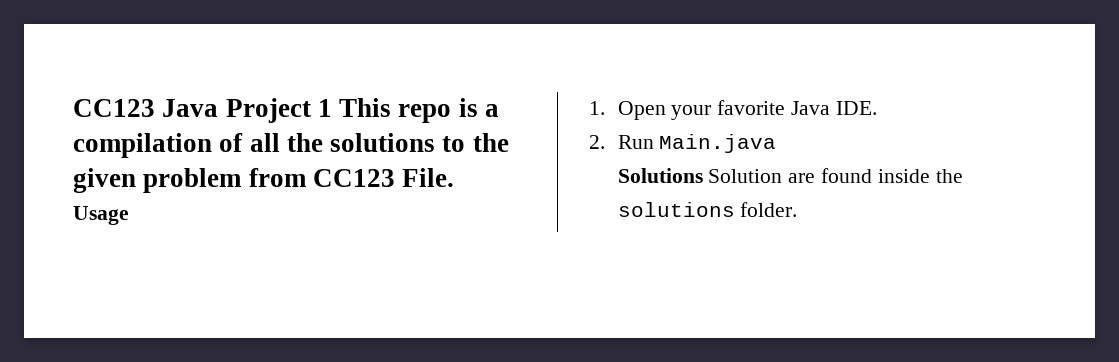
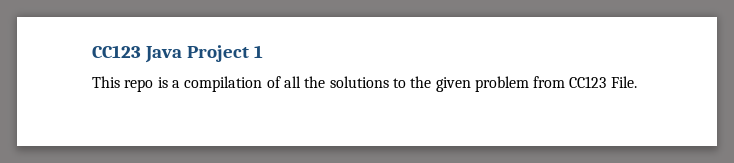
- CC123 Java Project 1 This repo is a compilation of all the solutions to the given problem from CC123 File.
+ CC123 Java Project 1
+ This repo is a compilation of all the solutions to the given problem from CC123 File.
- Usage
- 1. Open your favorite Java IDE.
- 2. Run Main.java
- Solutions Solution are found inside the solutions folder.

